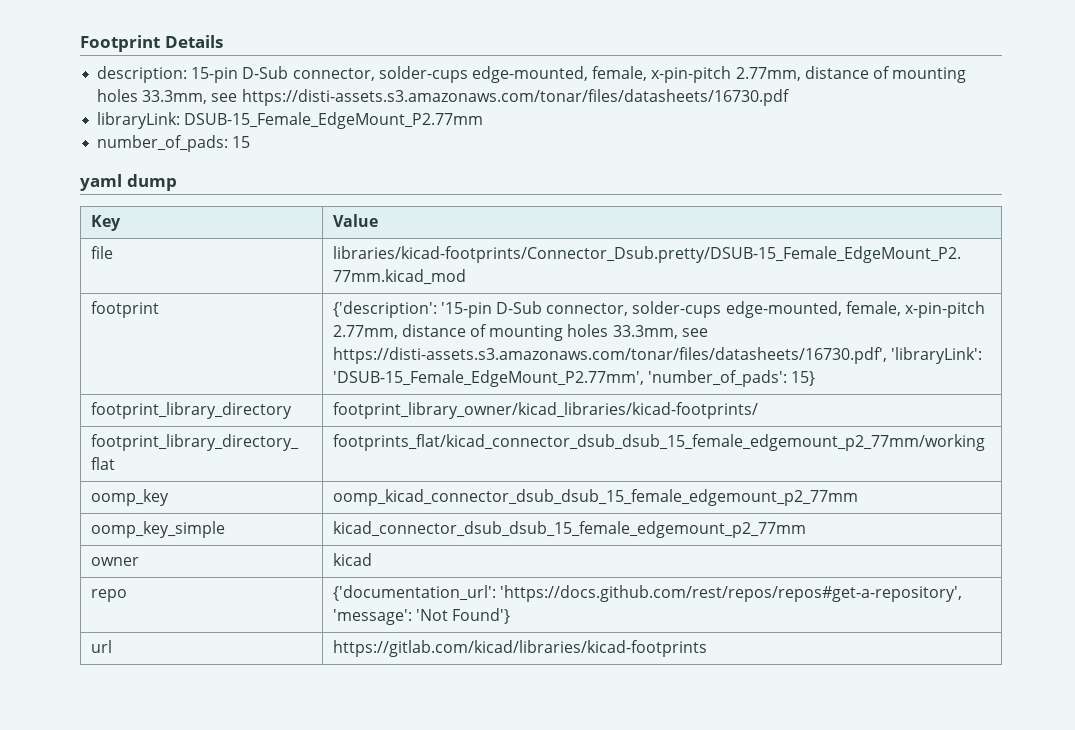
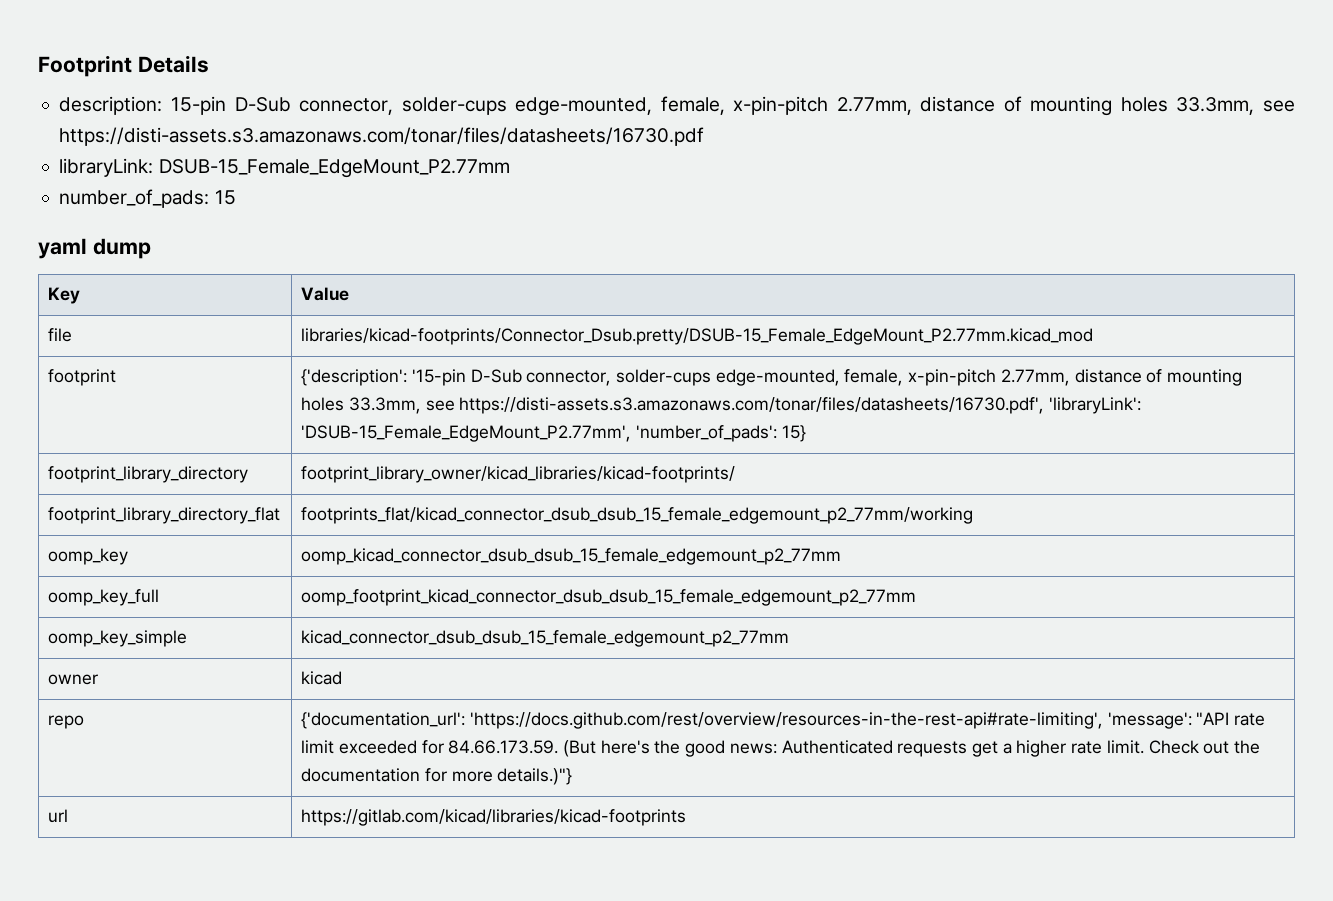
+ oomp_key_full | oomp_footprint_kicad_connector_dsub_dsub_15_female_edgemount_p2_77mm
- repo | {'documentation_url': 'https://docs.github.com/rest/repos/repos#get-a-repository', 'message': 'Not Found'}
+ repo | {'documentation_url': 'https://docs.github.com/rest/overview/resources-in-the-rest-api#rate-limiting', 'message': "API rate limit exceeded for 84.66.173.59. (But here's the good news: Authenticated requests get a higher rate limit. Check out the documentation for more details.)"}

